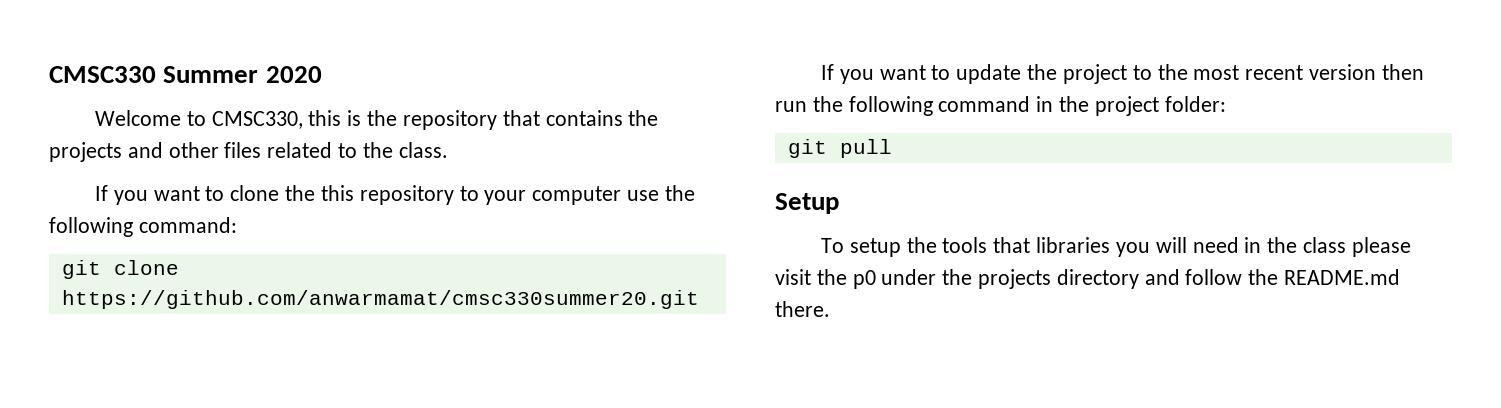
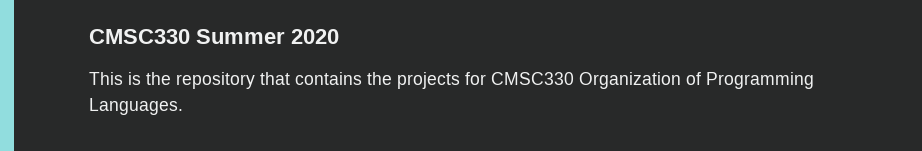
- Welcome to CMSC330, this is the repository that contains the projects and other files related to the class.
- If you want to clone the this repository to your computer use the following command:
- git clone https://github.com/anwarmamat/cmsc330summer20.git
- If you want to update the project to the most recent version then run the following command in the project folder:
- git pull
- Setup
- To setup the tools that libraries you will need in the class please visit the p0 under the projects directory and follow the README.md there.
+ This is the repository that contains the projects for CMSC330 Organization of Programming Languages.

